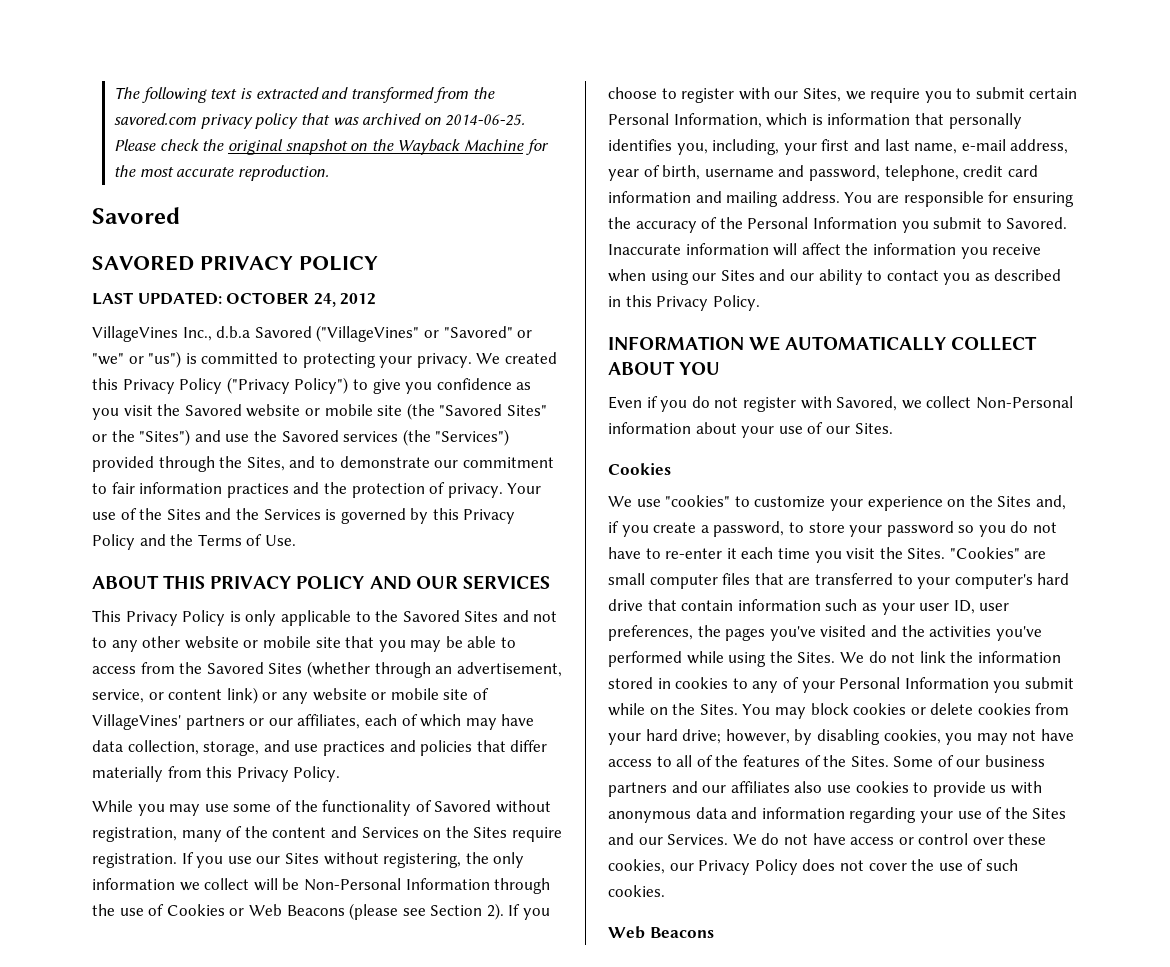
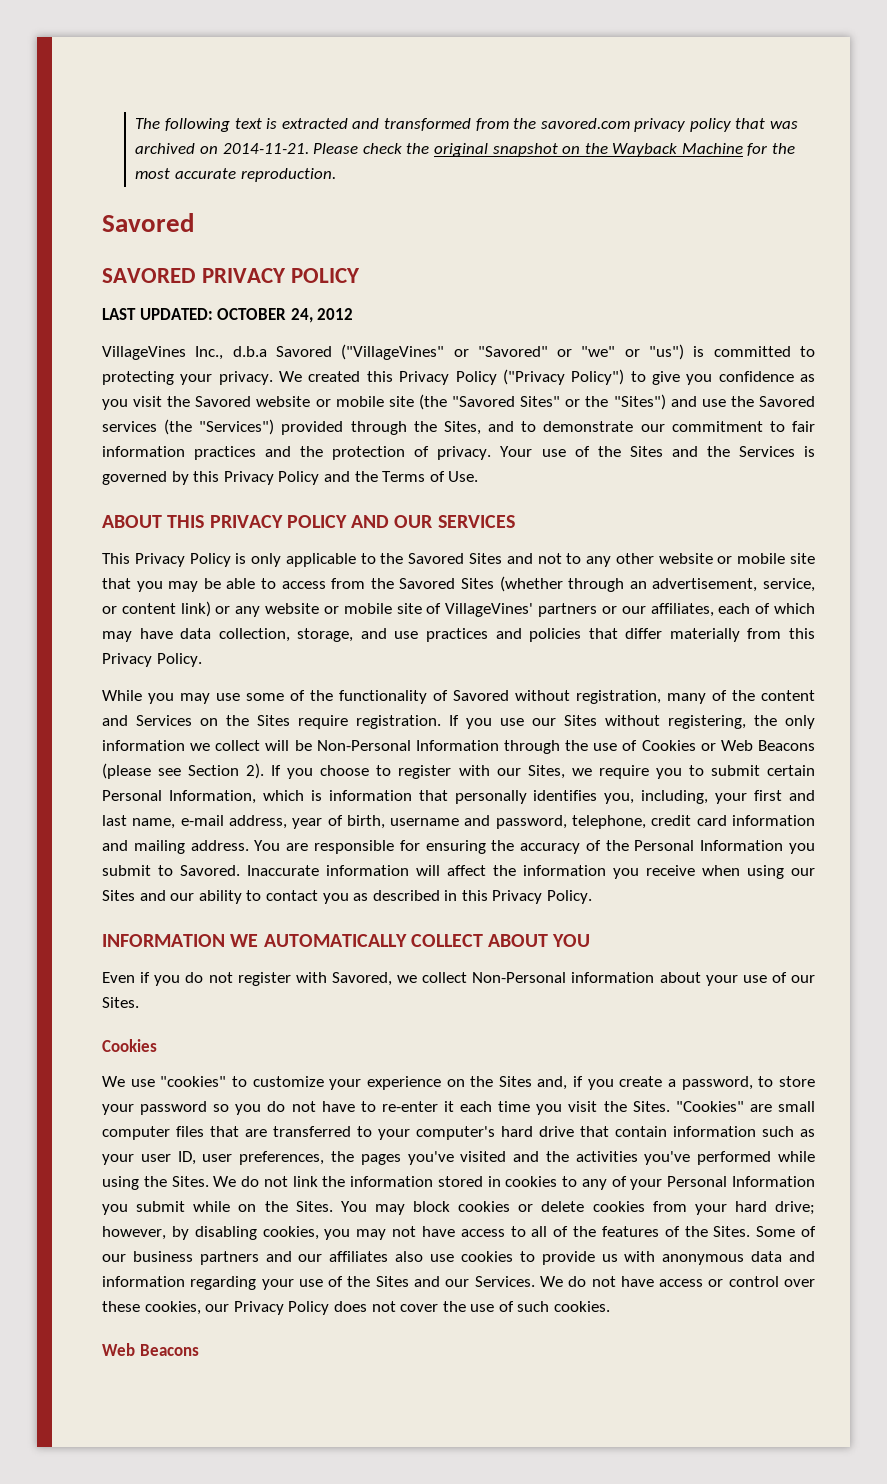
- The following text is extracted and transformed from the savored.com privacy policy that was archived on 2014-06-25.
+ The following text is extracted and transformed from the savored.com privacy policy that was archived on 2014-11-21.

